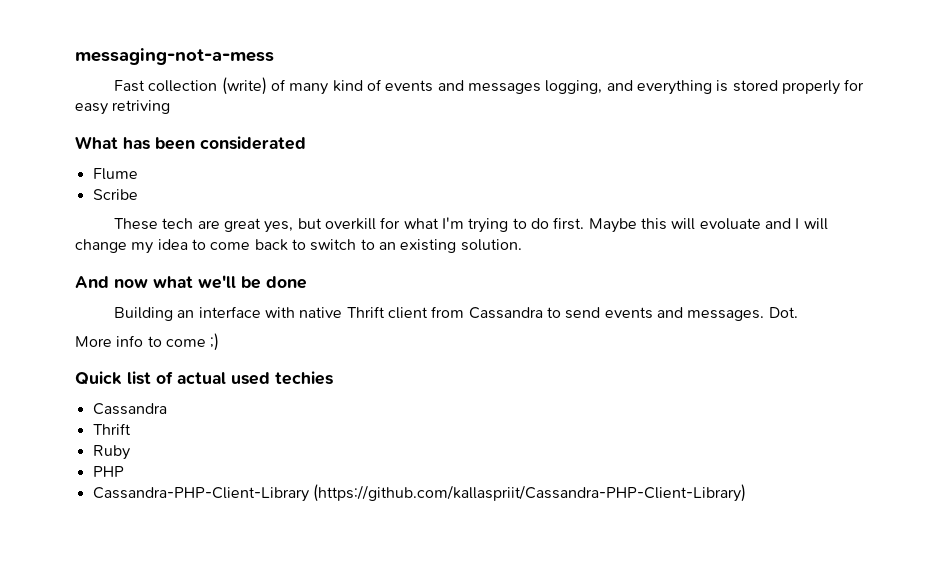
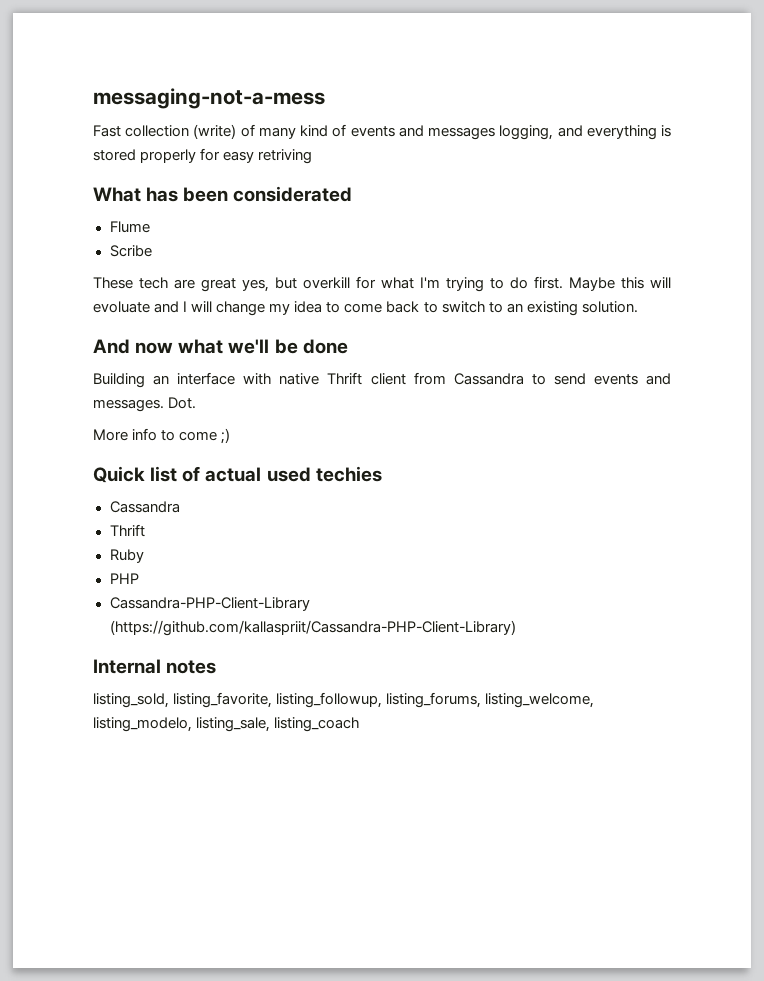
+ Internal notes
+ listing_sold, listing_favorite, listing_followup, listing_forums, listing_welcome, listing_modelo, listing_sale, listing_coach

